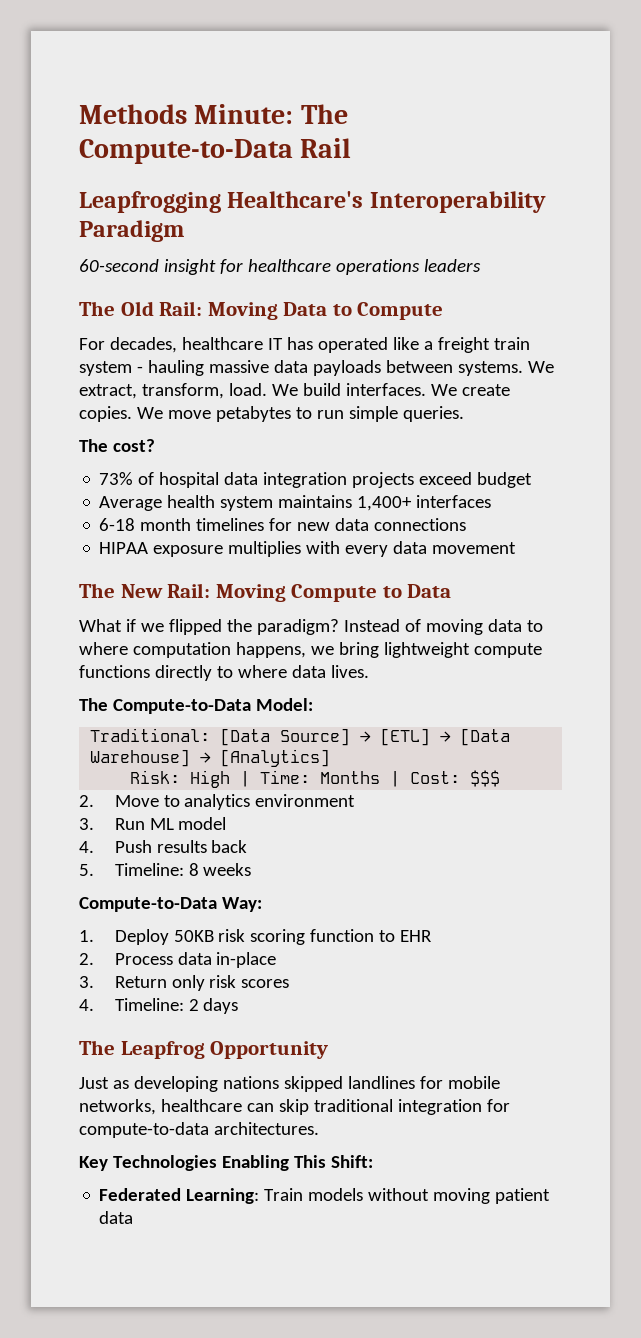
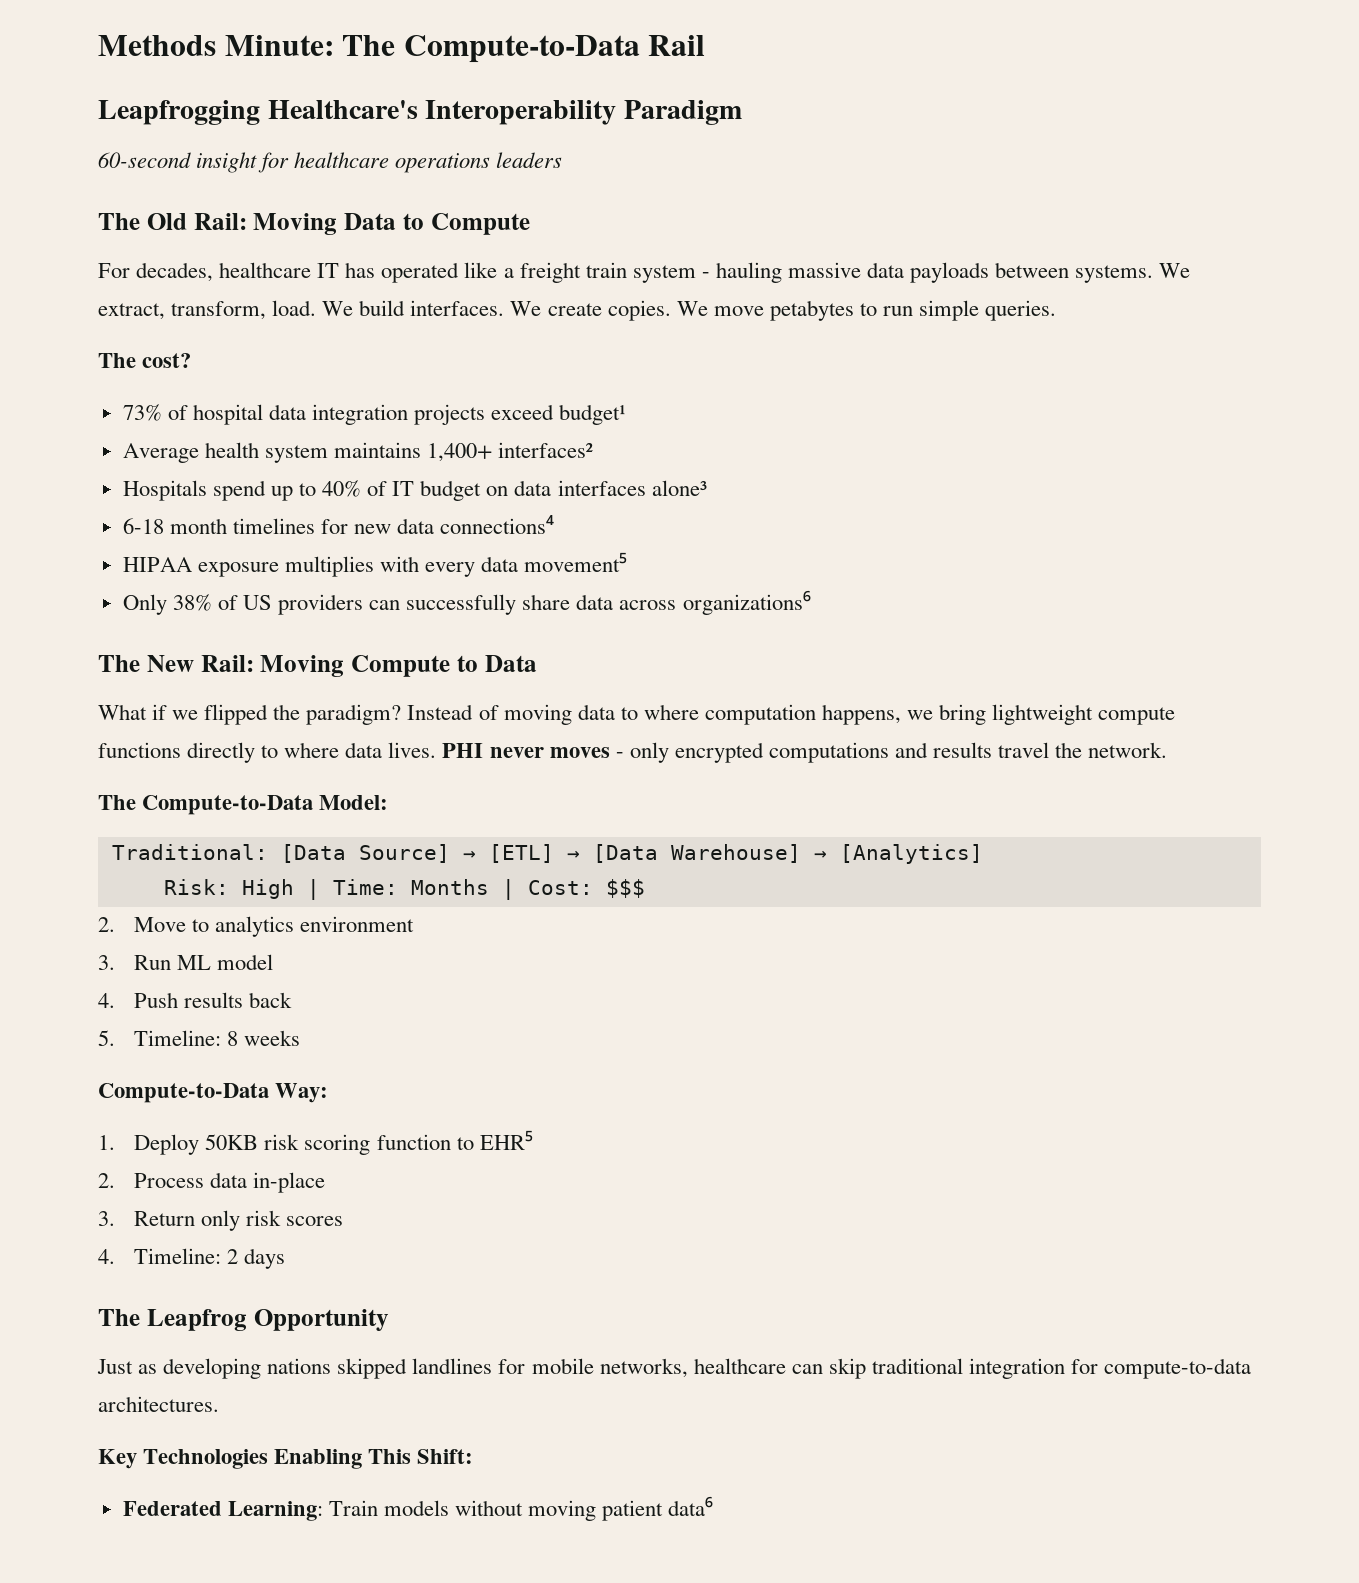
- 73% of hospital data integration projects exceed budget
+ 73% of hospital data integration projects exceed budget¹
- Average health system maintains 1,400+ interfaces
+ Average health system maintains 1,400+ interfaces²
+ Hospitals spend up to 40% of IT budget on data interfaces alone³
- 6-18 month timelines for new data connections
+ 6-18 month timelines for new data connections⁴
- HIPAA exposure multiplies with every data movement
+ HIPAA exposure multiplies with every data movement⁵
+ Only 38% of US providers can successfully share data across organizations⁶
+ PHI never moves - only encrypted computations and results travel the network.
- 1. Deploy 50KB risk scoring function to EHR
+ 1. Deploy 50KB risk scoring function to EHR⁵
- Federated Learning: Train models without moving patient data
+ Federated Learning: Train models without moving patient data⁶

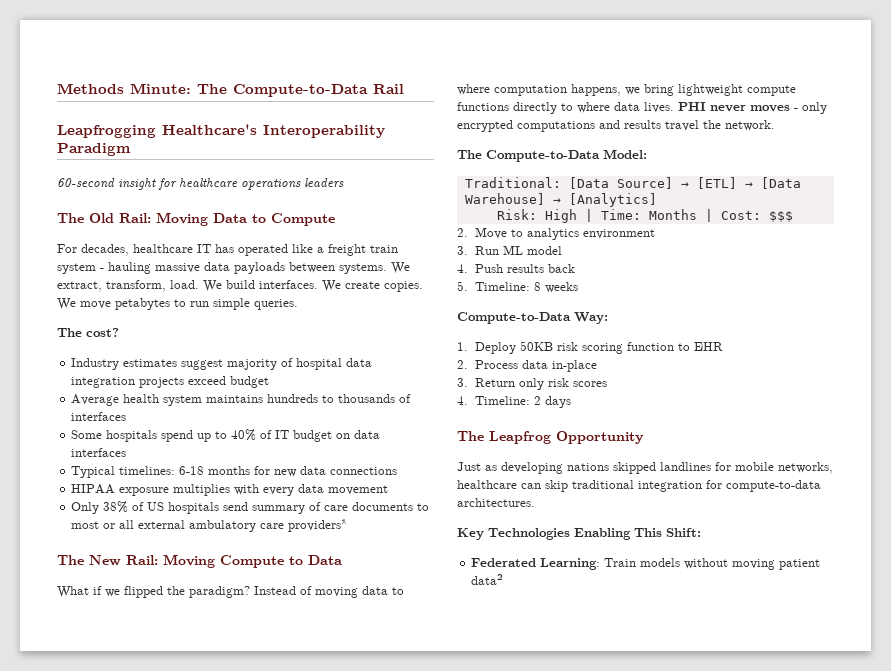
- 73% of hospital data integration projects exceed budget¹
+ Industry estimates suggest majority of hospital data integration projects exceed budget
- Average health system maintains 1,400+ interfaces²
- Hospitals spend up to 40% of IT budget on data interfaces alone³
- 6-18 month timelines for new data connections⁴
+ Average health system maintains hundreds to thousands of interfaces
+ Some hospitals spend up to 40% of IT budget on data interfaces
+ Typical timelines: 6-18 months for new data connections
- HIPAA exposure multiplies with every data movement⁵
+ HIPAA exposure multiplies with every data movement
- Only 38% of US providers can successfully share data across organizations⁶
+ Only 38% of US hospitals send summary of care documents to most or all external ambulatory care providers¹
- 1. Deploy 50KB risk scoring function to EHR⁵
+ 1. Deploy 50KB risk scoring function to EHR
- Federated Learning: Train models without moving patient data⁶
+ Federated Learning: Train models without moving patient data²

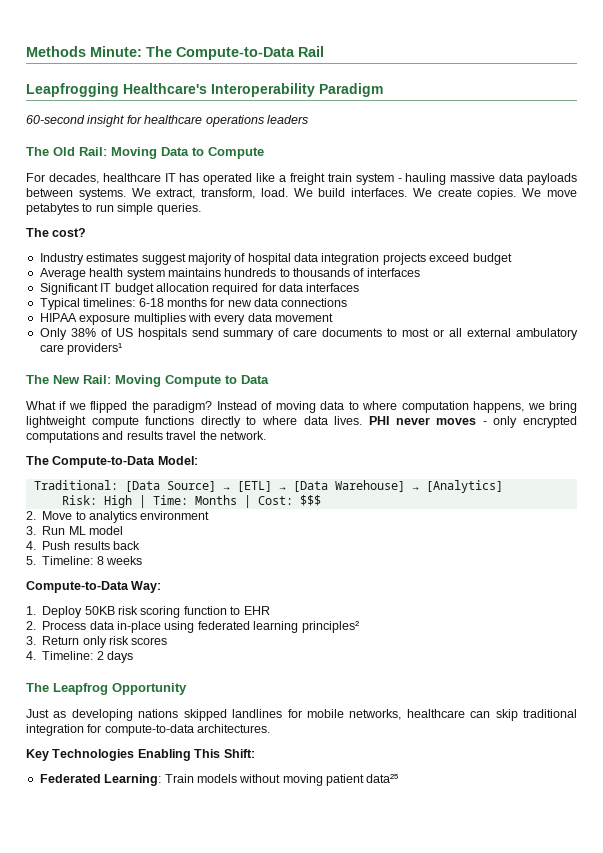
- Some hospitals spend up to 40% of IT budget on data interfaces
+ Significant IT budget allocation required for data interfaces
- 2. Process data in-place
+ 2. Process data in-place using federated learning principles²
- Federated Learning: Train models without moving patient data²
+ Federated Learning: Train models without moving patient data²⁵

